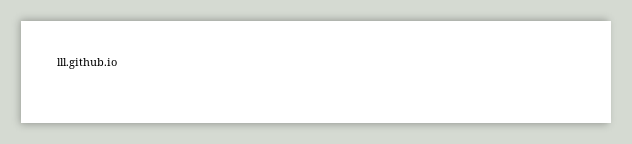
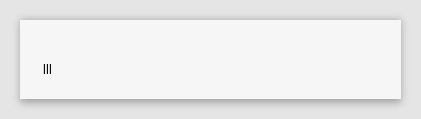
- lll.github.io
+ lll

